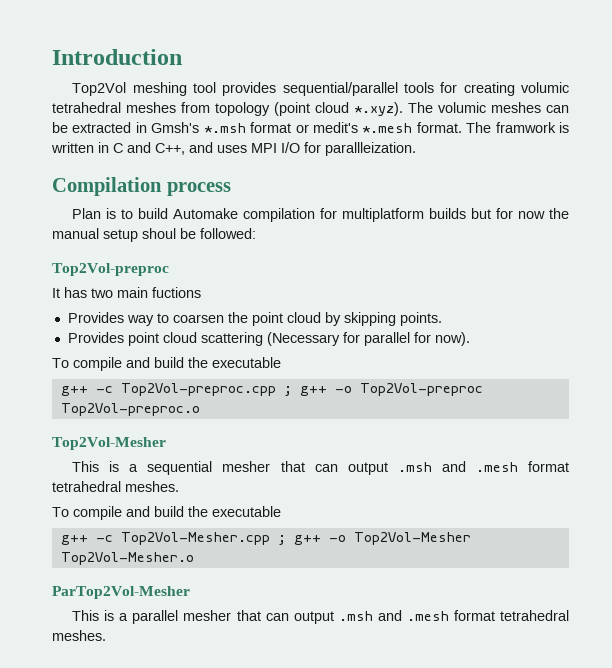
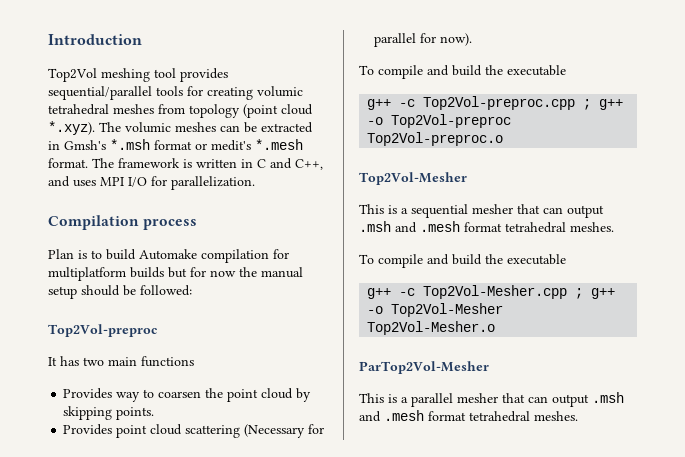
- The framwork is written in C and C++, and uses MPI I/O for parallleization.
+ The framework is written in C and C++, and uses MPI I/O for parallelization.
- Plan is to build Automake compilation for multiplatform builds but for now the manual setup shoul be followed:
+ Plan is to build Automake compilation for multiplatform builds but for now the manual setup should be followed:
- It has two main fuctions
+ It has two main functions

